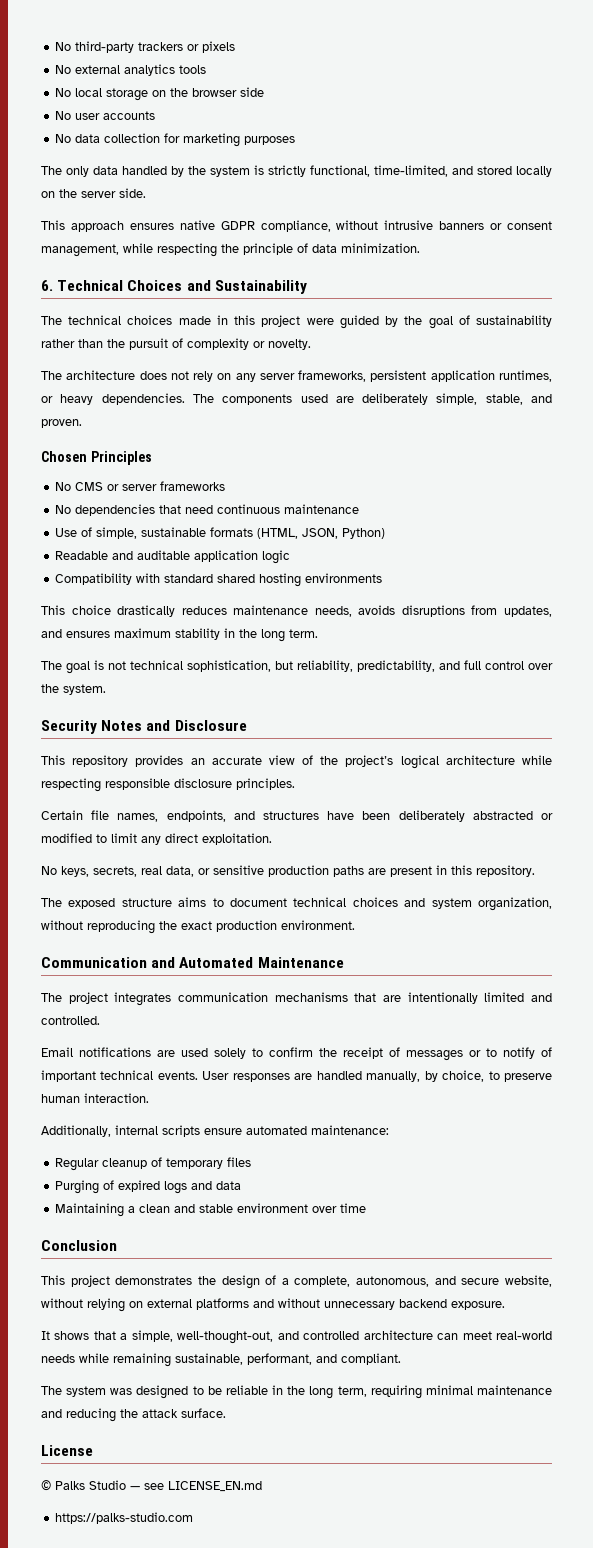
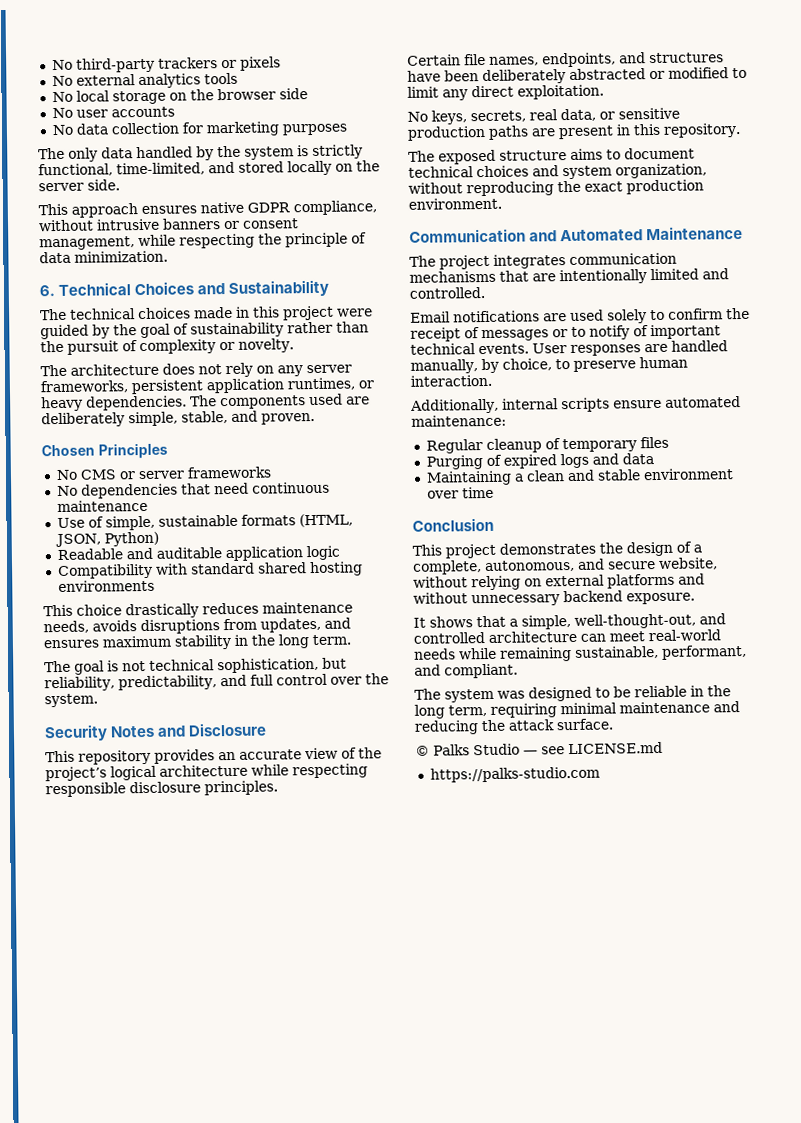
- License
- © Palks Studio — see LICENSE_EN.md
+ © Palks Studio — see LICENSE.md

